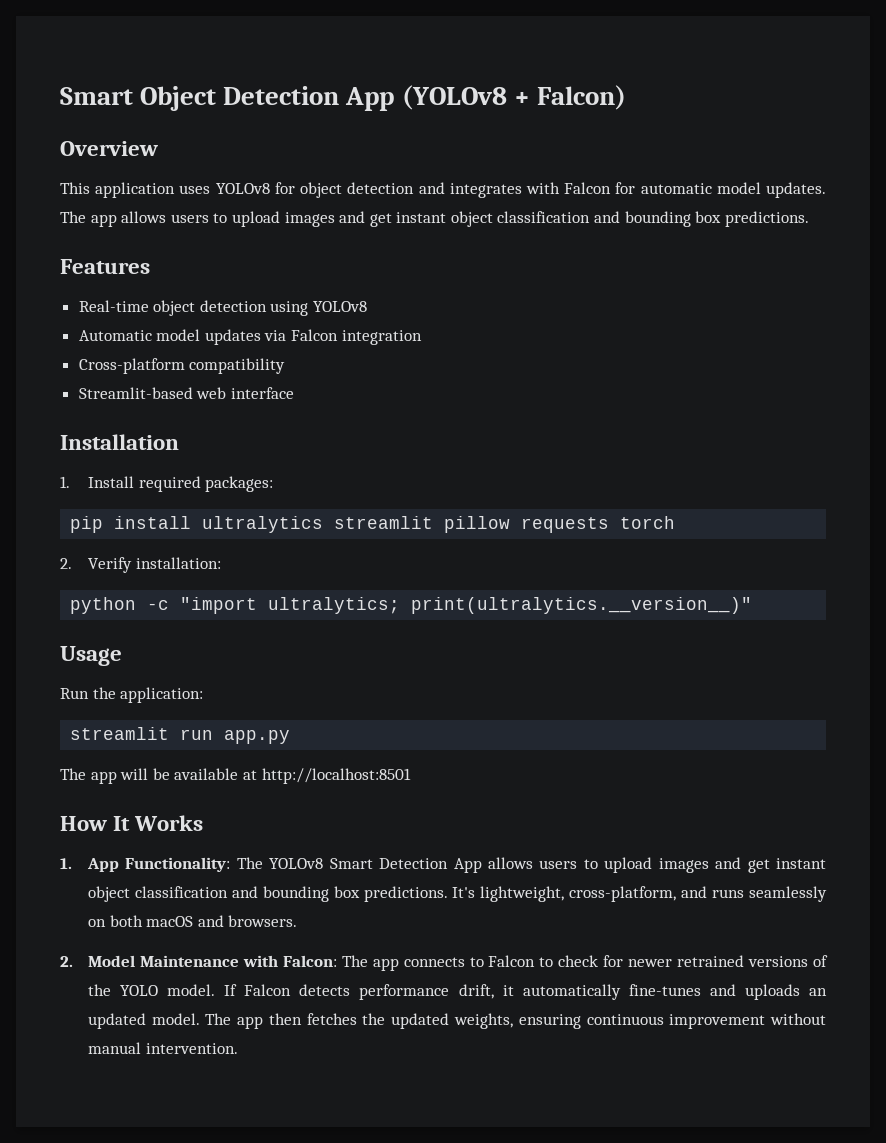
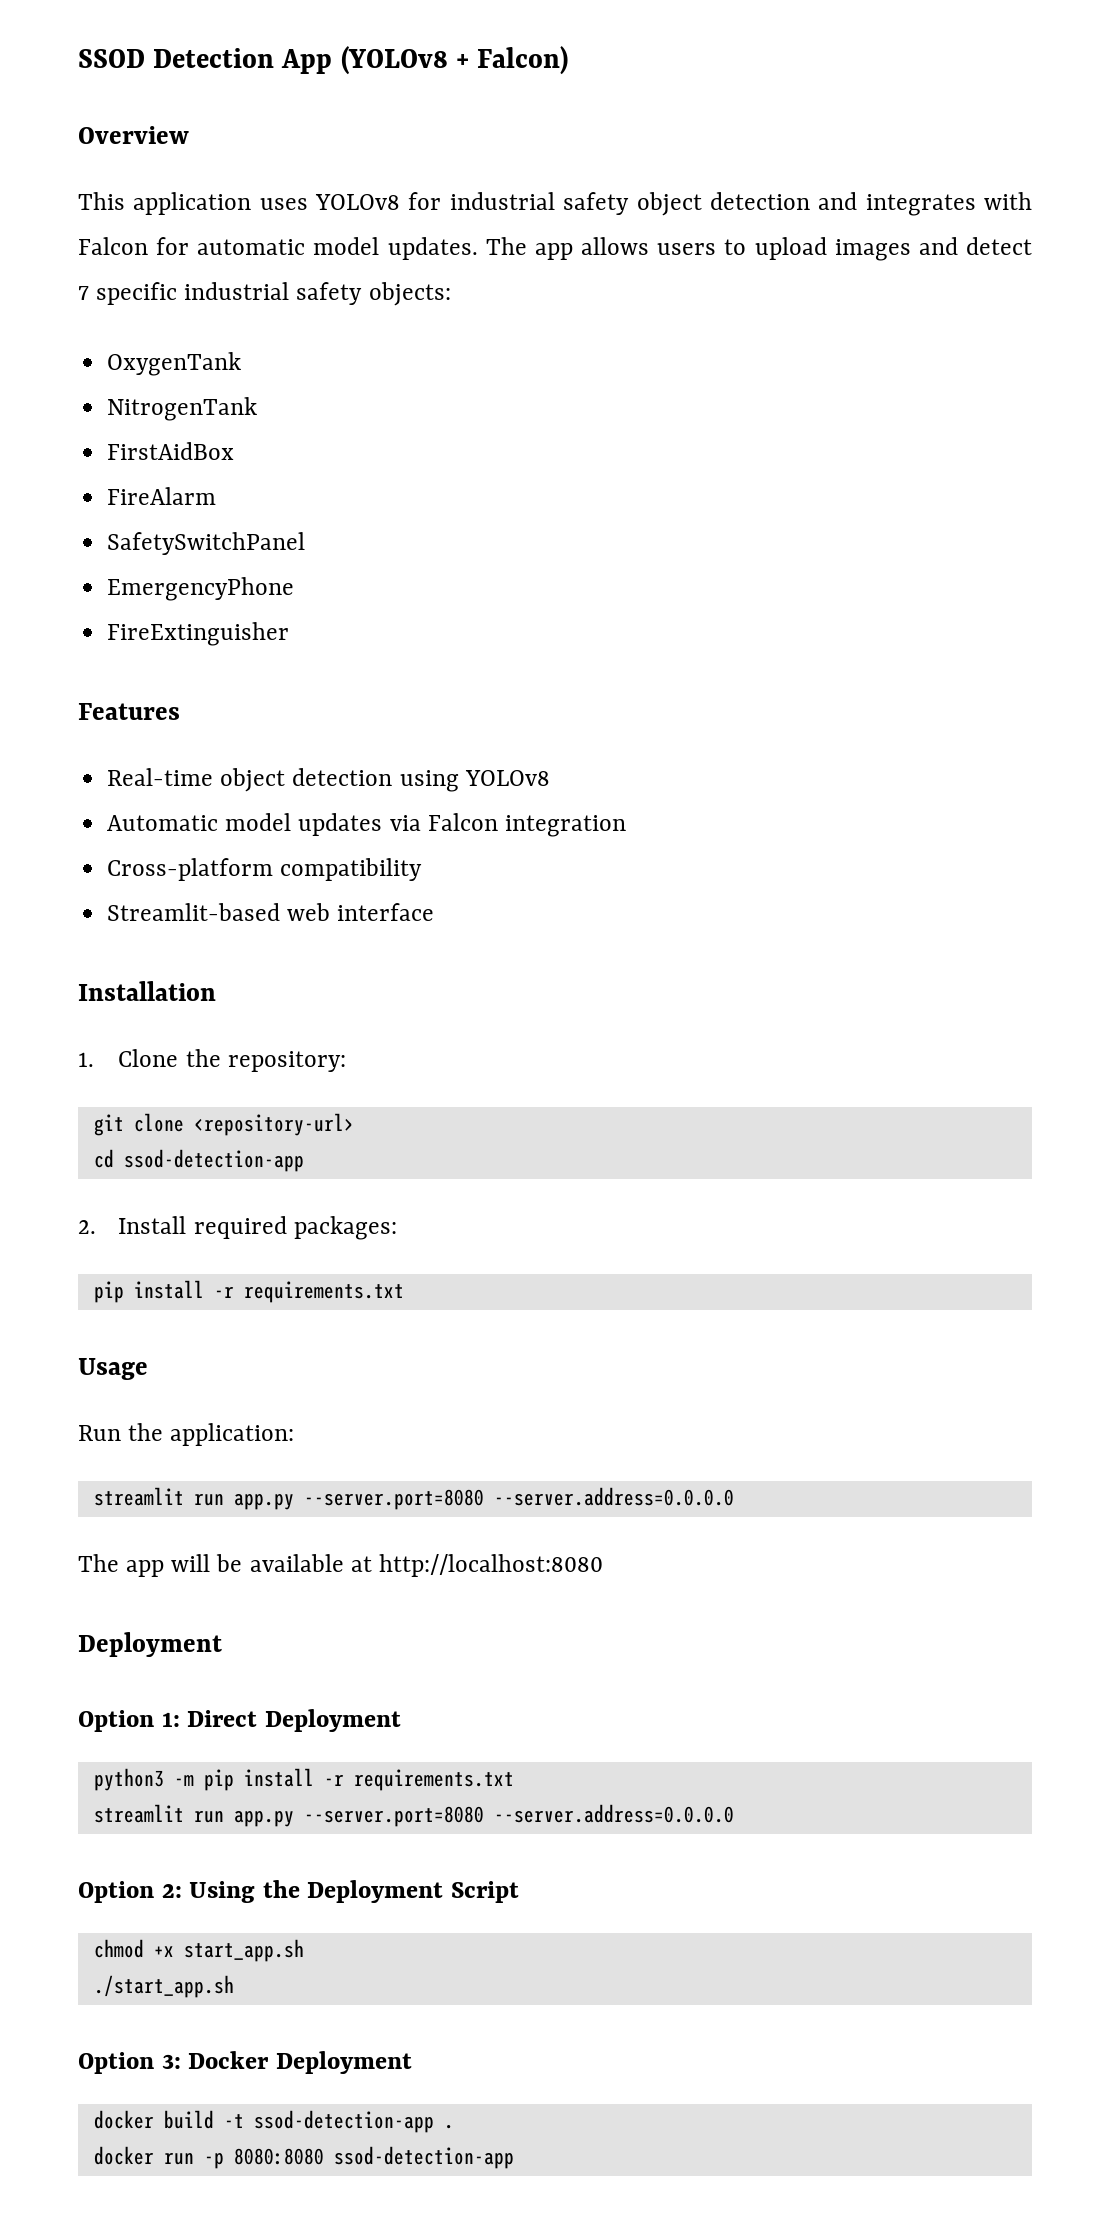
- Smart Object Detection App (YOLOv8 + Falcon)
+ SSOD Detection App (YOLOv8 + Falcon)
- This application uses YOLOv8 for object detection and integrates with Falcon for automatic model updates.
+ This application uses YOLOv8 for industrial safety object detection and integrates with Falcon for automatic model updates.
- The app allows users to upload images and get instant object classification and bounding box predictions.
+ The app allows users to upload images and detect 7 specific industrial safety objects:
+ OxygenTank
+ NitrogenTank
+ FirstAidBox
+ FireAlarm
+ SafetySwitchPanel
+ EmergencyPhone
+ FireExtinguisher
- 1. Install required packages:
- pip install ultralytics streamlit pillow requests torch
- 2. Verify installation:
- python -c "import ultralytics; print(ultralytics.__version__)"
+ 1. Clone the repository:
+ git clone <repository-url>
+ cd ssod-detection-app
+ 2. Install required packages:
+ pip install -r requirements.txt
  Run the application:
- streamlit run app.py
+ streamlit run app.py --server.port=8080 --server.address=0.0.0.0
- The app will be available at http://localhost:8501
- How It Works
- 1. App Functionality: The YOLOv8 Smart Detection App allows users to upload images and get instant object classification and bounding box predictions. It's lightweight, cross-platform, and runs seamlessly on both macOS and browsers.
- 2. Model Maintenance with Falcon: The app connects to Falcon to check for newer retrained versions of the YOLO model. If Falcon detects performance drift, it automatically fine-tunes and uploads an updated model. The app then fetches the updated weights, ensuring continuous improvement without manual intervention.
+ The app will be available at http://localhost:8080
+ Deployment
+ Option 1: Direct Deployment
+ python3 -m pip install -r requirements.txt
+ streamlit run app.py --server.port=8080 --server.address=0.0.0.0
+ Option 2: Using the Deployment Script
+ chmod +x start_app.sh
+ ./start_app.sh
+ Option 3: Docker Deployment
+ docker build -t ssod-detection-app .
+ docker run -p 8080:8080 ssod-detection-app

